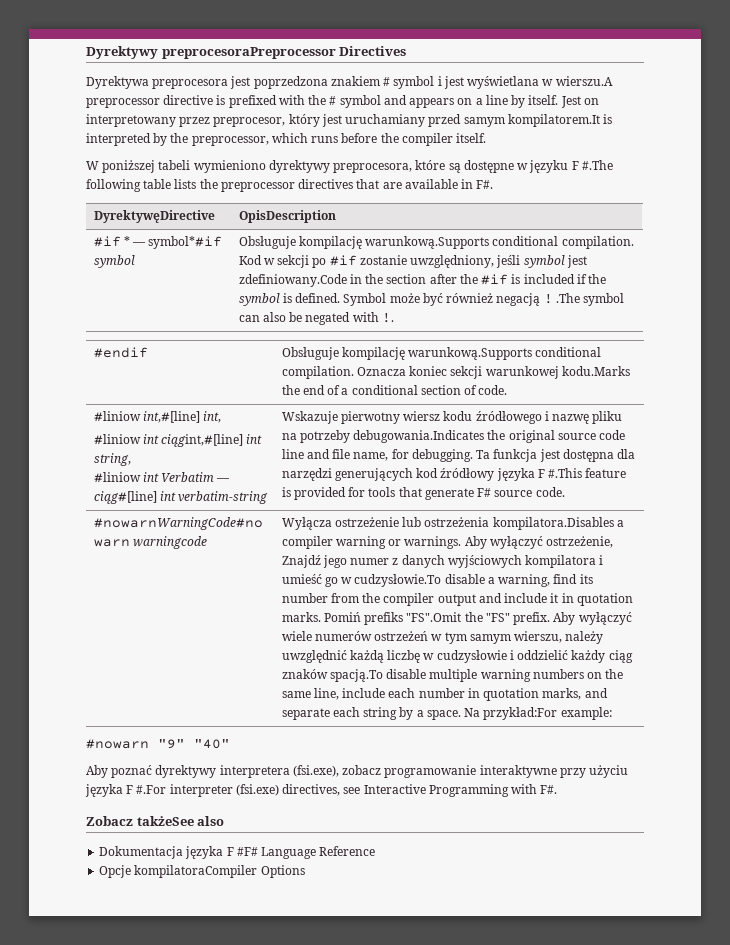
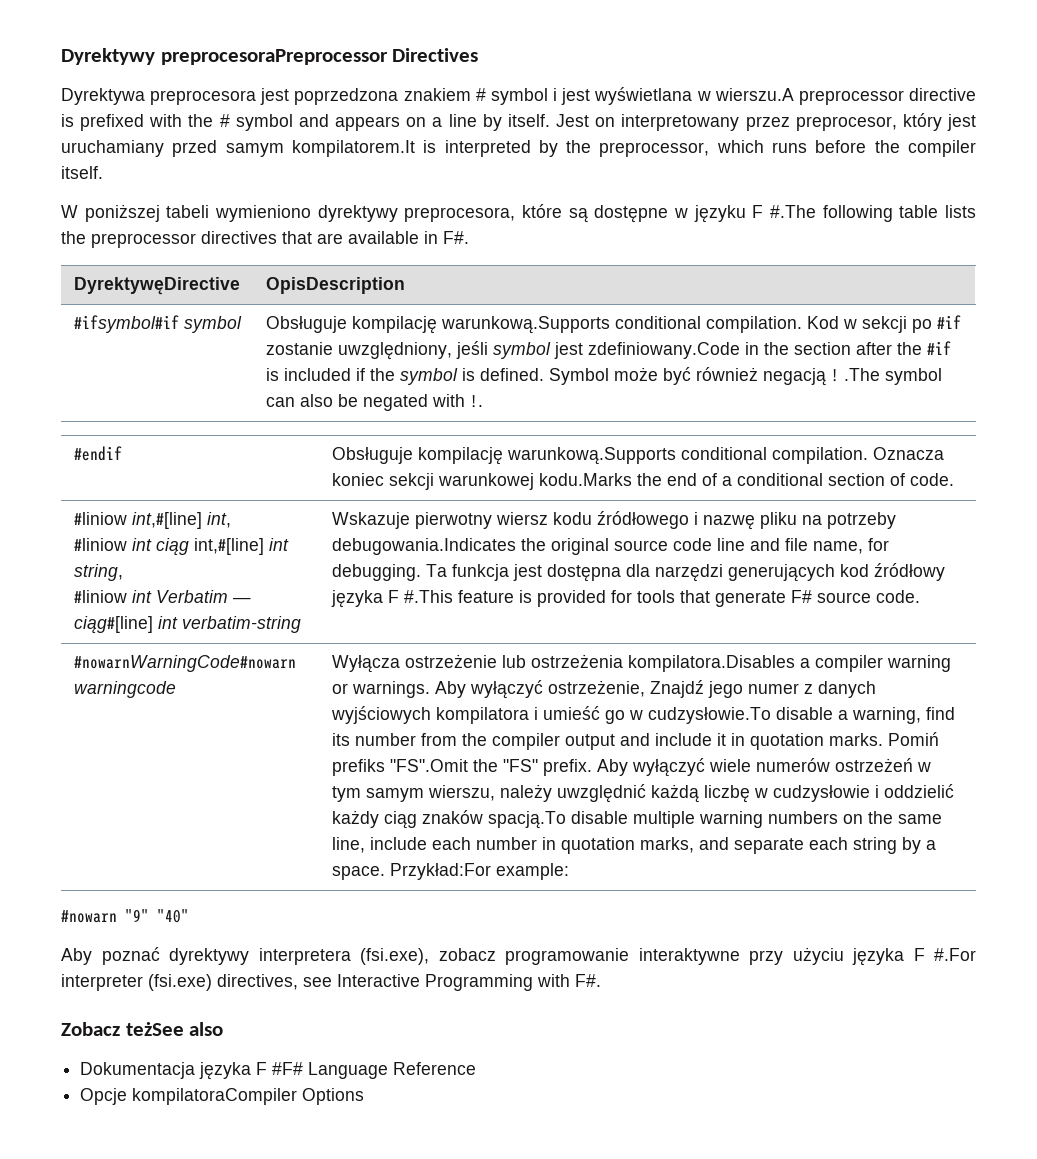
- #if * — symbol*#if symbol
+ #ifsymbol#if symbol
- #liniow int ciągint,#[line] int string,
+ #liniow int ciąg int,#[line] int string,
- Na przykład:For example:
+ Przykład:For example:
- Zobacz takżeSee also
+ Zobacz teżSee also

